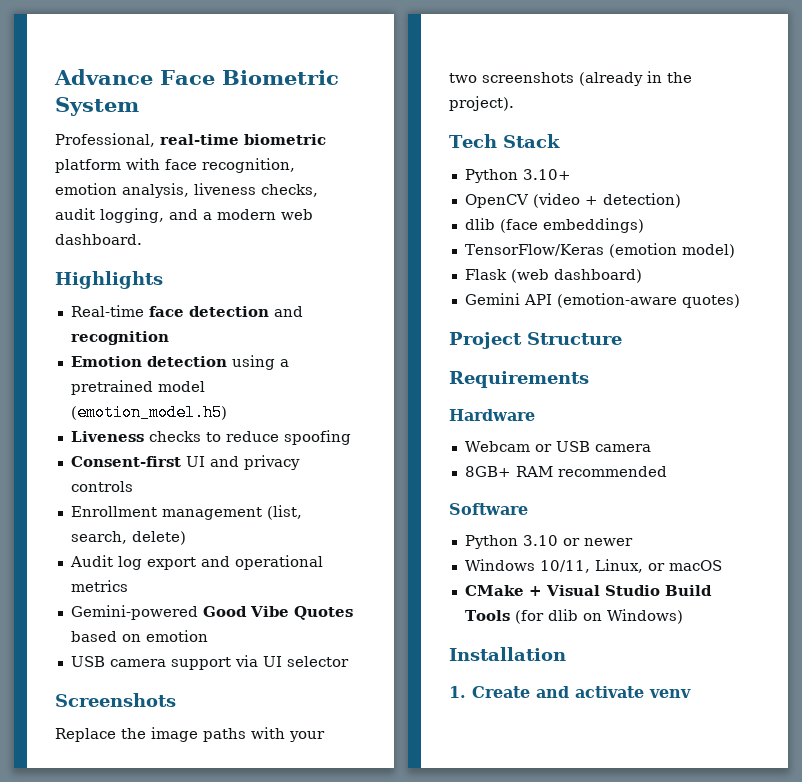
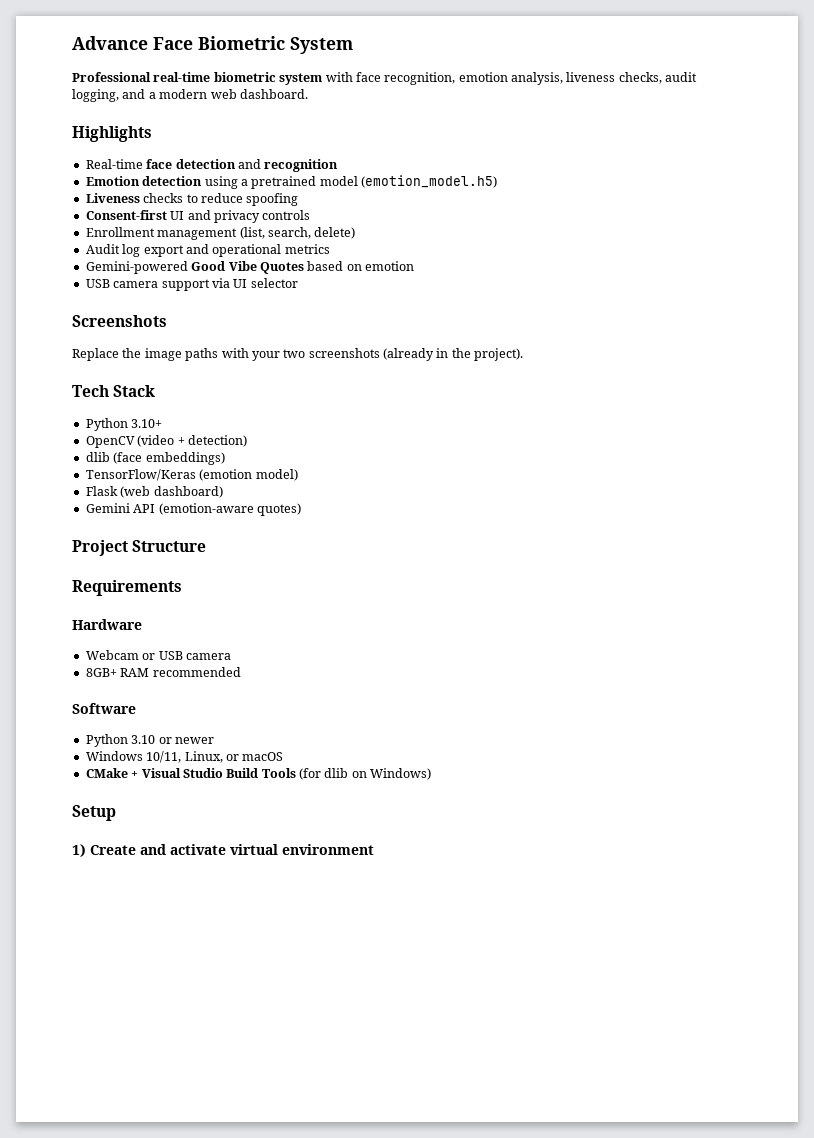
- Professional, real‑time biometric platform with face recognition, emotion analysis, liveness checks, audit logging, and a modern web dashboard.
+ Professional real‑time biometric system with face recognition, emotion analysis, liveness checks, audit logging, and a modern web dashboard.
- Installation
- 1. Create and activate venv
+ Setup
+ 1) Create and activate virtual environment

